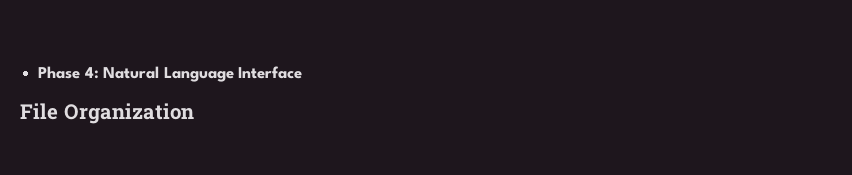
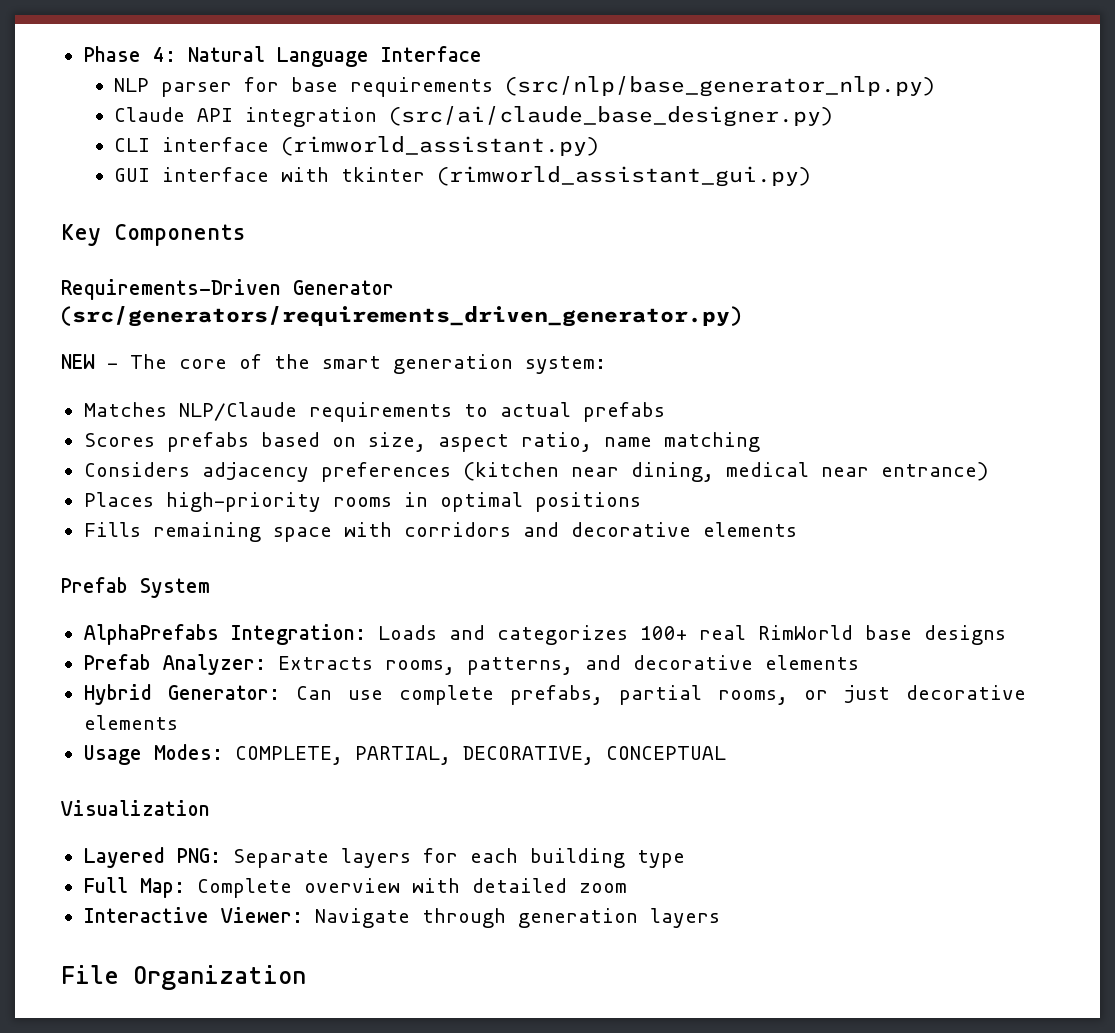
+ NLP parser for base requirements (src/nlp/base_generator_nlp.py)
+ Claude API integration (src/ai/claude_base_designer.py)
+ CLI interface (rimworld_assistant.py)
+ GUI interface with tkinter (rimworld_assistant_gui.py)
+ Key Components
+ Requirements-Driven Generator (src/generators/requirements_driven_generator.py)
+ NEW - The core of the smart generation system:
+ Matches NLP/Claude requirements to actual prefabs
+ Scores prefabs based on size, aspect ratio, name matching
+ Considers adjacency preferences (kitchen near dining, medical near entrance)
+ Places high-priority rooms in optimal positions
+ Fills remaining space with corridors and decorative elements
+ Prefab System
+ AlphaPrefabs Integration: Loads and categorizes 100+ real RimWorld base designs
+ Prefab Analyzer: Extracts rooms, patterns, and decorative elements
+ Hybrid Generator: Can use complete prefabs, partial rooms, or just decorative elements
+ Usage Modes: COMPLETE, PARTIAL, DECORATIVE, CONCEPTUAL
+ Visualization
+ Layered PNG: Separate layers for each building type
+ Full Map: Complete overview with detailed zoom
+ Interactive Viewer: Navigate through generation layers

